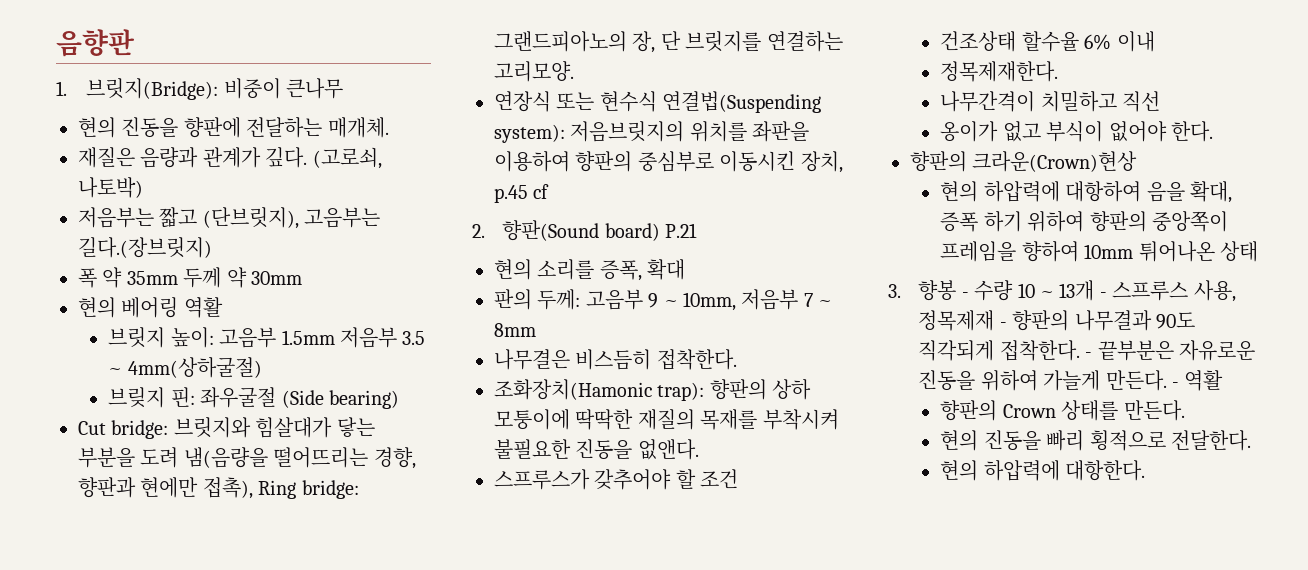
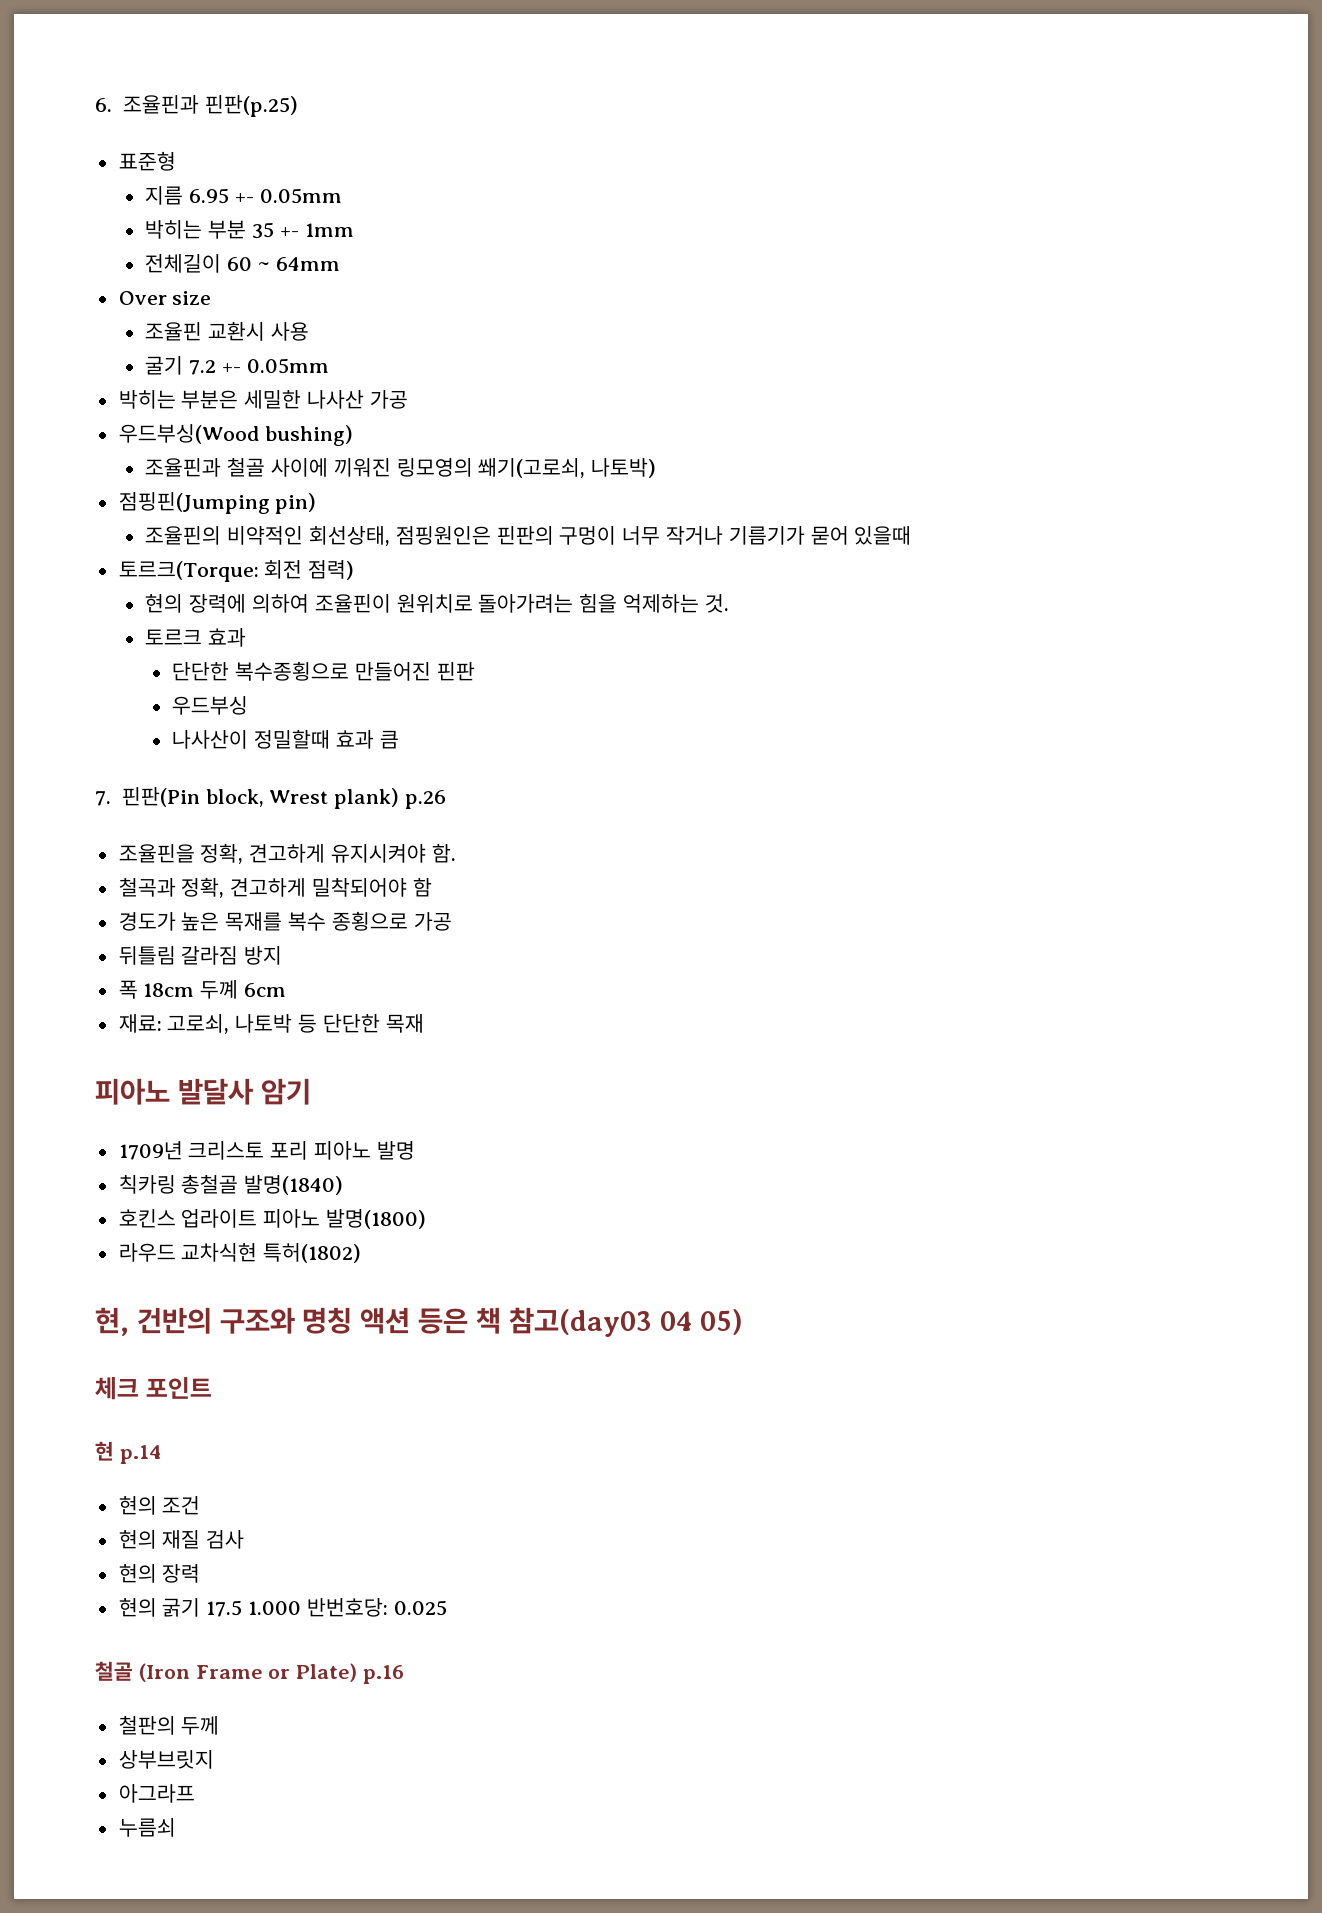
- 음향판
- 1. 브릿지(Bridge): 비중이 큰나무
- 현의 진동을 향판에 전달하는 매개체.
- 재질은 음량과 관계가 깊다. (고로쇠, 나토박)
- 저음부는 짧고 (단브릿지), 고음부는 길다.(장브릿지)
- 폭 약 35mm 두께 약 30mm
- 현의 베어링 역활
- 브릿지 높이: 고음부 1.5mm 저음부 3.5 ~ 4mm(상하굴절)
- 브맂지 핀: 좌우굴절 (Side bearing)
- Cut bridge: 브릿지와 힘살대가 닿는 부분을 도려 냄(음량을 떨어뜨리는 경향, 향판과 현에만 접촉), Ring bridge: 그랜드피아노의 장, 단 브릿지를 연결하는 고리모양.
- 연장식 또는 현수식 연결법(Suspending system): 저음브릿지의 위치를 좌판을 이용하여 향판의 중심부로 이동시킨 장치, p.45 cf
- 2. 향판(Sound board) P.21
- 현의 소리를 증폭, 확대
- 판의 두께: 고음부 9 ~ 10mm, 저음부 7 ~ 8mm
- 나무결은 비스듬히 접착한다.
- 조화장치(Hamonic trap): 향판의 상하 모퉁이에 딱딱한 재질의 목재를 부착시켜 불필요한 진동을 없앤다.
- 스프루스가 갖추어야 할 조건
- 건조상태 할수율 6% 이내
- 정목제재한다.
- 나무간격이 치밀하고 직선
- 옹이가 없고 부식이 없어야 한다.
- 향판의 크라운(Crown)현상
- 현의 하압력에 대항하여 음을 확대, 증폭 하기 위하여 향판의 중앙쪽이 프레임을 향하여 10mm 튀어나온 상태
- 3. 향봉 - 수량 10 ~ 13개 - 스프루스 사용, 정목제재 - 향판의 나무결과 90도 직각되게 접착한다. - 끝부분은 자유로운 진동을 위하여 가늘게 만든다. - 역활
- 향판의 Crown 상태를 만든다.
- 현의 진동을 빠리 횡적으로 전달한다.
- 현의 하압력에 대항한다.
+ 6. 조율핀과 핀판(p.25)
+ 표준형
+ 지름 6.95 +- 0.05mm
+ 박히는 부분 35 +- 1mm
+ 전체길이 60 ~ 64mm
+ Over size
+ 조율핀 교환시 사용
+ 굴기 7.2 +- 0.05mm
+ 박히는 부분은 세밀한 나사산 가공
+ 우드부싱(Wood bushing)
+ 조율핀과 철골 사이에 끼워진 링모영의 쐐기(고로쇠, 나토박)
+ 점핑핀(Jumping pin)
+ 조율핀의 비약적인 회선상태, 점핑원인은 핀판의 구멍이 너무 작거나 기름기가 묻어 있을때
+ 토르크(Torque: 회전 점력)
+ 현의 장력에 의하여 조율핀이 원위치로 돌아가려는 힘을 억제하는 것.
+ 토르크 효과
+ 단단한 복수종횡으로 만들어진 핀판
+ 우드부싱
+ 나사산이 정밀할때 효과 큼
+ 7. 핀판(Pin block, Wrest plank) p.26
+ 조율핀을 정확, 견고하게 유지시켜야 함.
+ 철곡과 정확, 견고하게 밀착되어야 함
+ 경도가 높은 목재를 복수 종횡으로 가공
+ 뒤틀림 갈라짐 방지
+ 폭 18cm 두꼐 6cm
+ 재료: 고로쇠, 나토박 등 단단한 목재
+ 피아노 발달사 암기
+ 1709년 크리스토 포리 피아노 발명
+ 칙카링 총철골 발명(1840)
+ 호킨스 업라이트 피아노 발명(1800)
+ 라우드 교차식현 특허(1802)
+ 현, 건반의 구조와 명칭 액션 등은 책 참고(day03 04 05)
+ 체크 포인트
+ 현 p.14
+ 현의 조건
+ 현의 재질 검사
+ 현의 장력
+ 현의 굵기 17.5 1.000 반번호당: 0.025
+ 철골 (Iron Frame or Plate) p.16
+ 철판의 두께
+ 상부브릿지
+ 아그라프
+ 누름쇠

